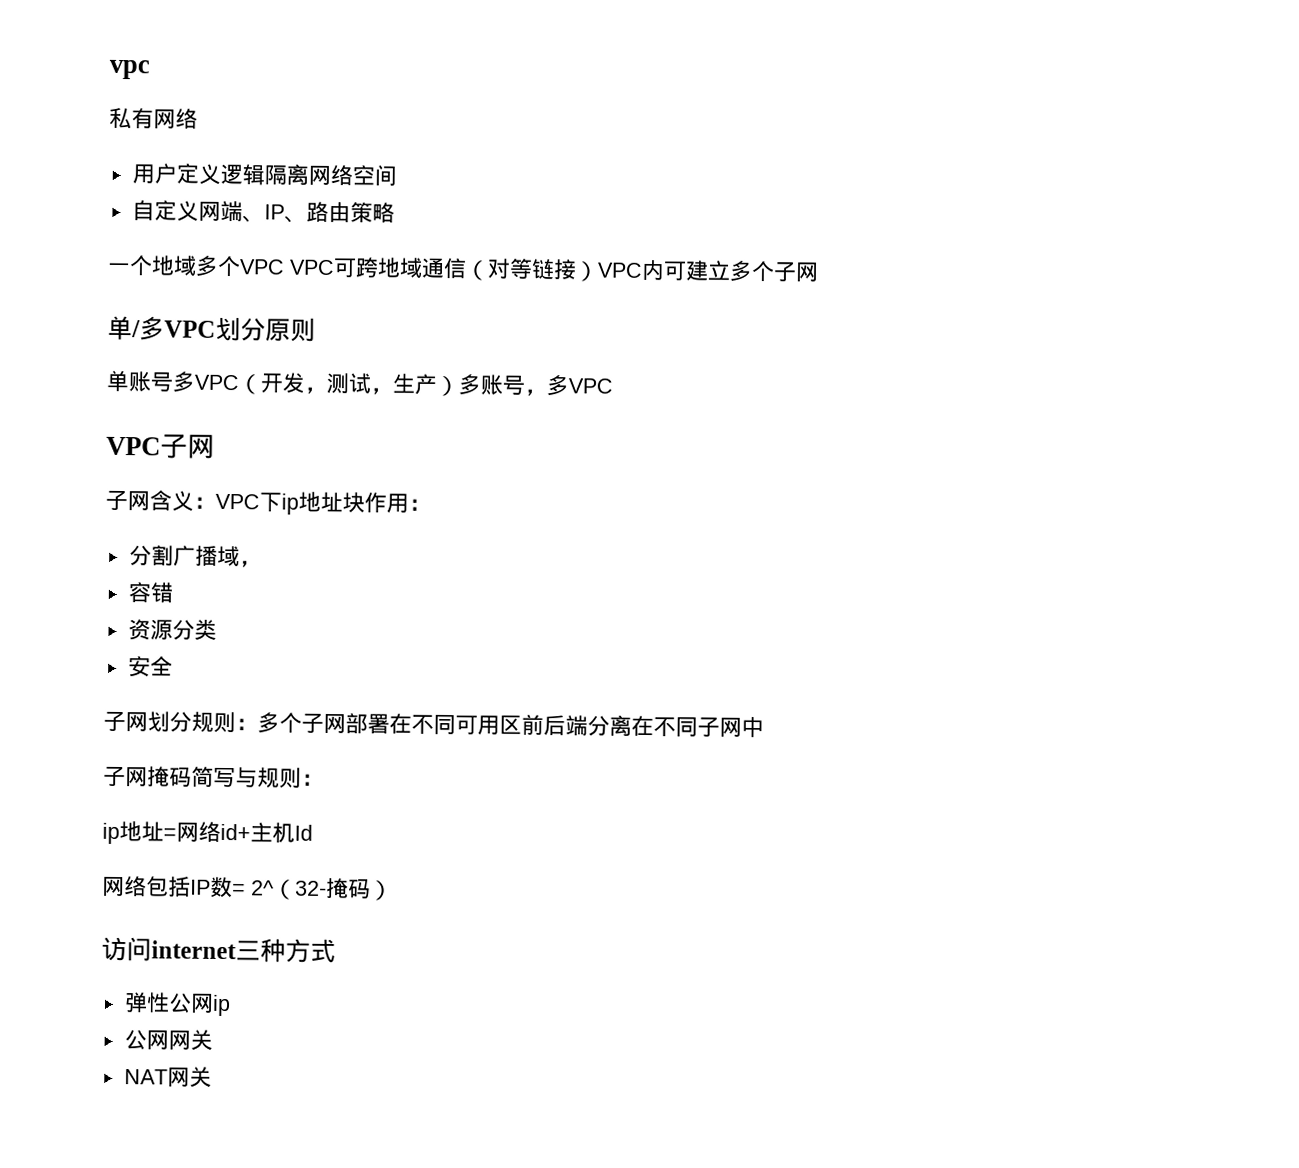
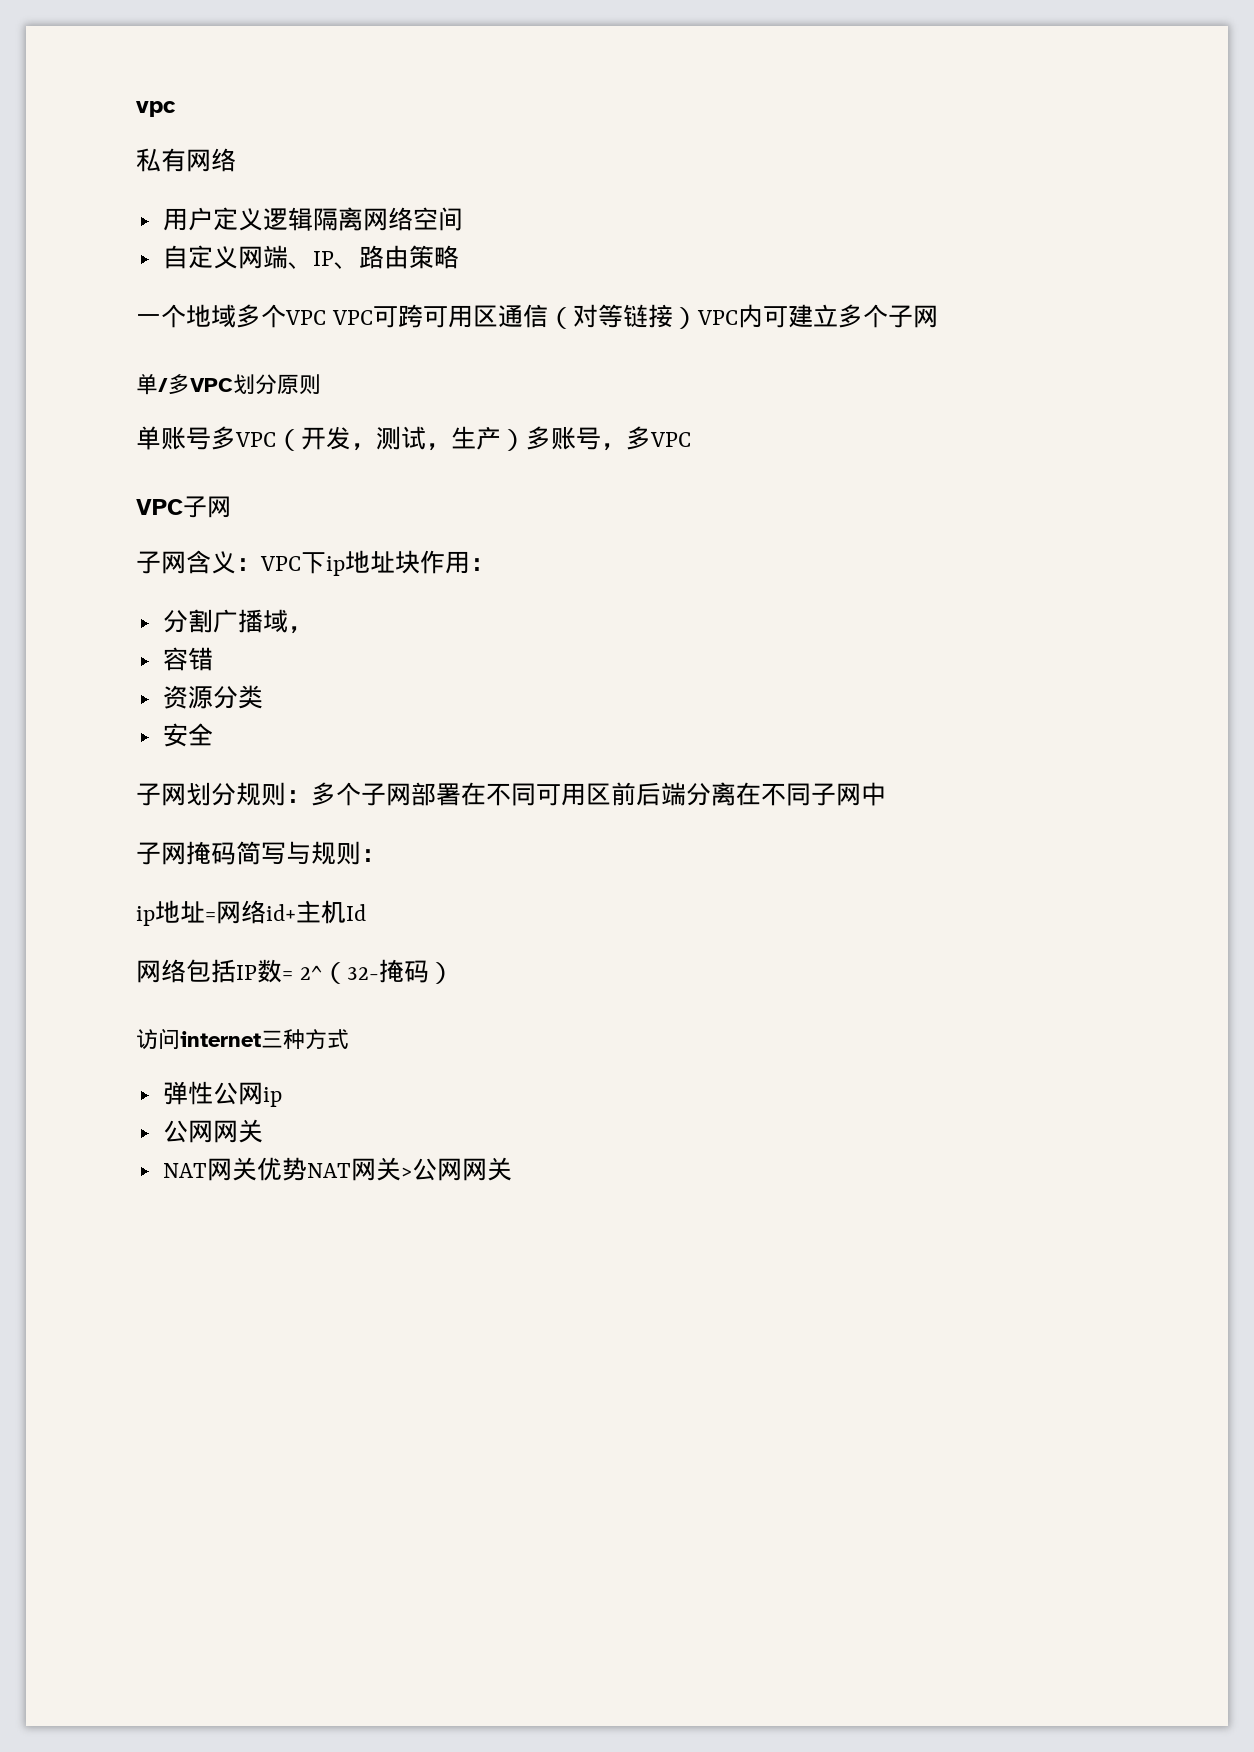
- 一个地域多个VPC VPC可跨地域通信（对等链接）VPC内可建立多个子网
+ 一个地域多个VPC VPC可跨可用区通信（对等链接）VPC内可建立多个子网
- NAT网关
+ NAT网关优势NAT网关>公网网关

